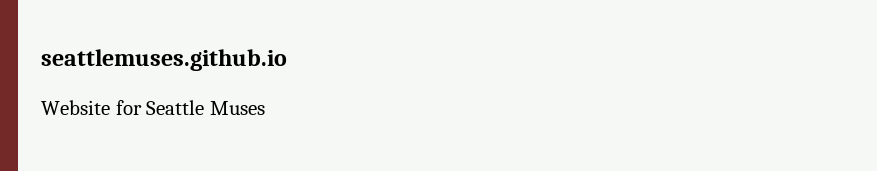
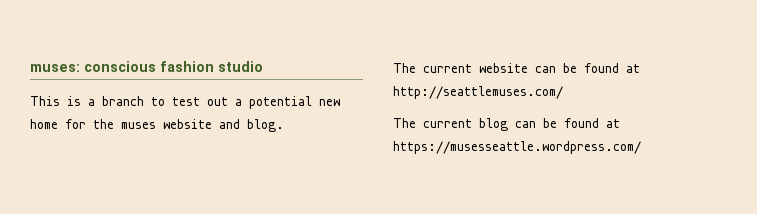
- seattlemuses.github.io
- Website for Seattle Muses
+ muses: conscious fashion studio
+ This is a branch to test out a potential new home for the muses website and blog.
+ The current website can be found at http://seattlemuses.com/
+ The current blog can be found at https://musesseattle.wordpress.com/

